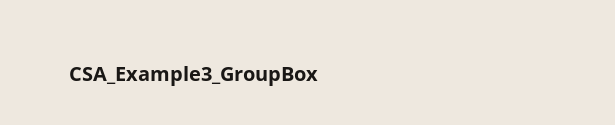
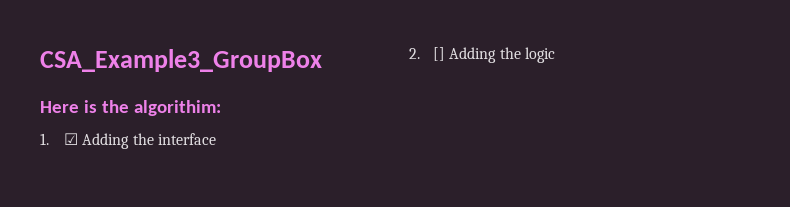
+ Here is the algorithim:
+ 1. ☑ Adding the interface
+ 2. [] Adding the logic

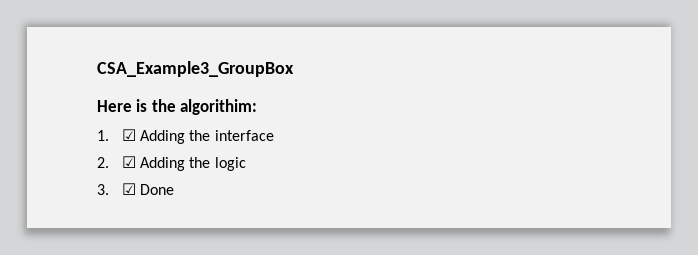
- 2. [] Adding the logic
+ 2. ☑ Adding the logic
+ 3. ☑ Done

